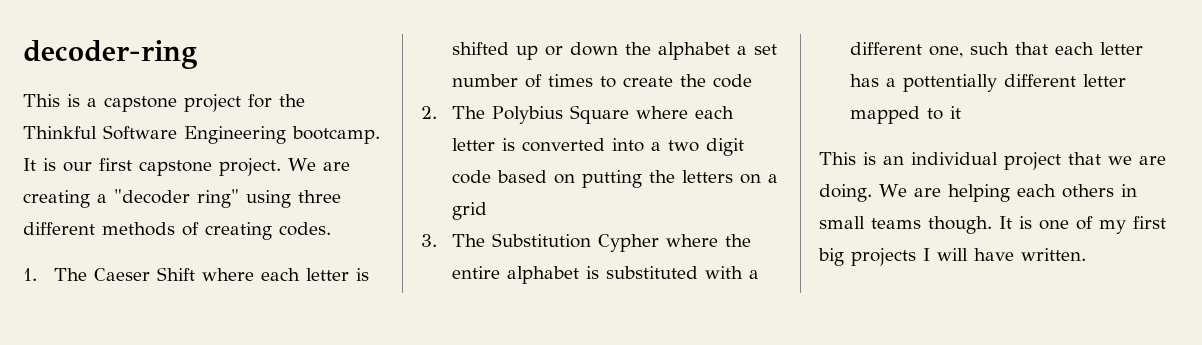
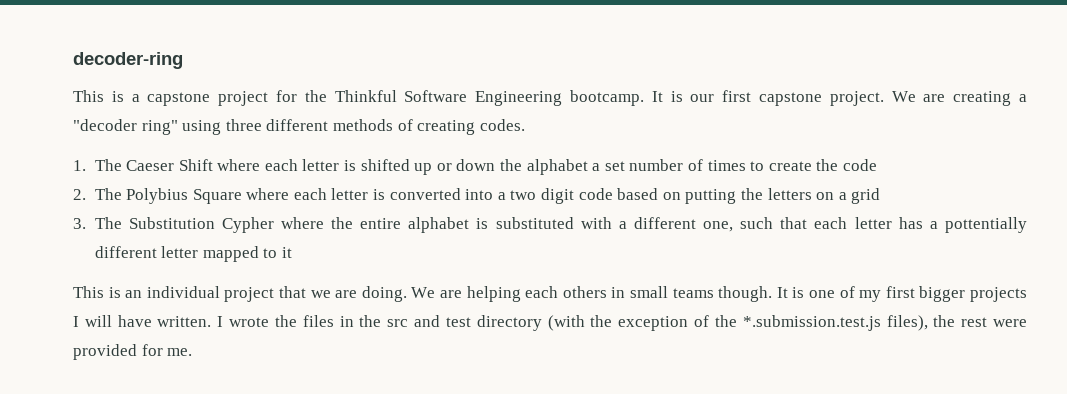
- It is one of my first big projects I will have written.
+ It is one of my first bigger projects I will have written.
+ I wrote the files in the src and test directory (with the exception of the *.submission.test.js files), the rest were provided for me.

